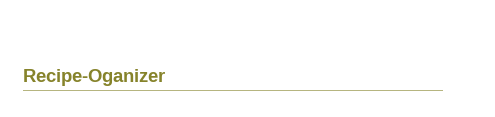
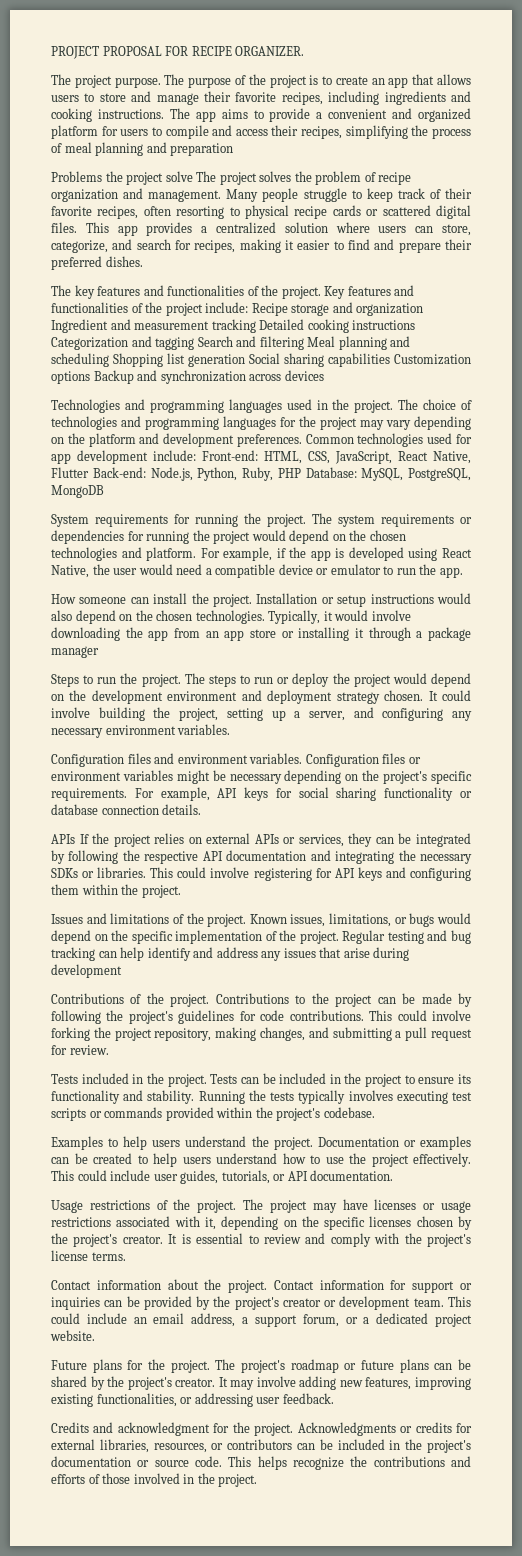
- Recipe-Oganizer
+ PROJECT PROPOSAL FOR RECIPE ORGANIZER.
+ The project purpose. The purpose of the project is to create an app that allows users to store and manage their favorite recipes, including ingredients and cooking instructions. The app aims to provide a convenient and organized platform for users to compile and access their recipes, simplifying the process of meal planning and preparation
+ Problems the project solve The project solves the problem of recipe organization and management. Many people struggle to keep track of their favorite recipes, often resorting to physical recipe cards or scattered digital files. This app provides a centralized solution where users can store, categorize, and search for recipes, making it easier to find and prepare their preferred dishes.
+ The key features and functionalities of the project. Key features and functionalities of the project include: Recipe storage and organization Ingredient and measurement tracking Detailed cooking instructions Categorization and tagging Search and filtering Meal planning and scheduling Shopping list generation Social sharing capabilities Customization options Backup and synchronization across devices
+ Technologies and programming languages used in the project. The choice of technologies and programming languages for the project may vary depending on the platform and development preferences. Common technologies used for app development include: Front-end: HTML, CSS, JavaScript, React Native, Flutter Back-end: Node.js, Python, Ruby, PHP Database: MySQL, PostgreSQL, MongoDB
+ System requirements for running the project. The system requirements or dependencies for running the project would depend on the chosen technologies and platform. For example, if the app is developed using React Native, the user would need a compatible device or emulator to run the app.
+ How someone can install the project. Installation or setup instructions would also depend on the chosen technologies. Typically, it would involve downloading the app from an app store or installing it through a package manager
+ Steps to run the project. The steps to run or deploy the project would depend on the development environment and deployment strategy chosen. It could involve building the project, setting up a server, and configuring any necessary environment variables.
+ Configuration files and environment variables. Configuration files or environment variables might be necessary depending on the project's specific requirements. For example, API keys for social sharing functionality or database connection details.
+ APIs If the project relies on external APIs or services, they can be integrated by following the respective API documentation and integrating the necessary SDKs or libraries. This could involve registering for API keys and configuring them within the project.
+ Issues and limitations of the project. Known issues, limitations, or bugs would depend on the specific implementation of the project. Regular testing and bug tracking can help identify and address any issues that arise during development
+ Contributions of the project. Contributions to the project can be made by following the project's guidelines for code contributions. This could involve forking the project repository, making changes, and submitting a pull request for review.
+ Tests included in the project. Tests can be included in the project to ensure its functionality and stability. Running the tests typically involves executing test scripts or commands provided within the project's codebase.
+ Examples to help users understand the project. Documentation or examples can be created to help users understand how to use the project effectively. This could include user guides, tutorials, or API documentation.
+ Usage restrictions of the project. The project may have licenses or usage restrictions associated with it, depending on the specific licenses chosen by the project's creator. It is essential to review and comply with the project's license terms.
+ Contact information about the project. Contact information for support or inquiries can be provided by the project's creator or development team. This could include an email address, a support forum, or a dedicated project website.
+ Future plans for the project. The project's roadmap or future plans can be shared by the project's creator. It may involve adding new features, improving existing functionalities, or addressing user feedback.
+ Credits and acknowledgment for the project. Acknowledgments or credits for external libraries, resources, or contributors can be included in the project's documentation or source code. This helps recognize the contributions and efforts of those involved in the project.

